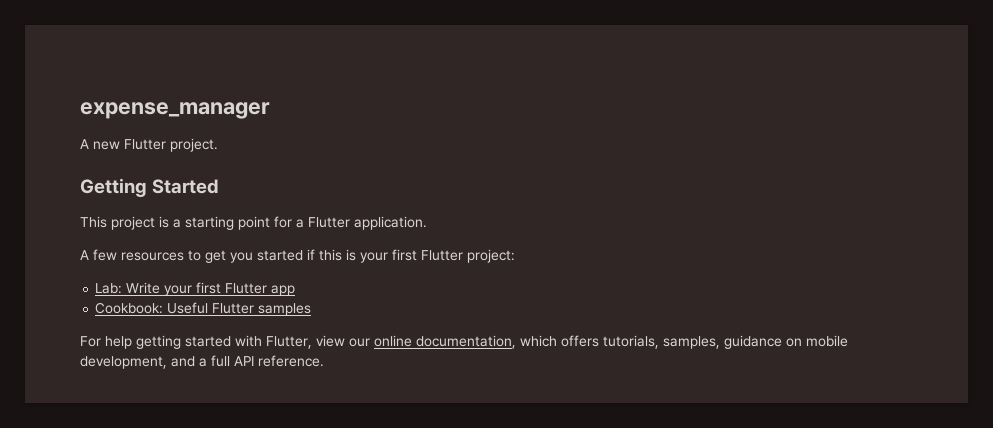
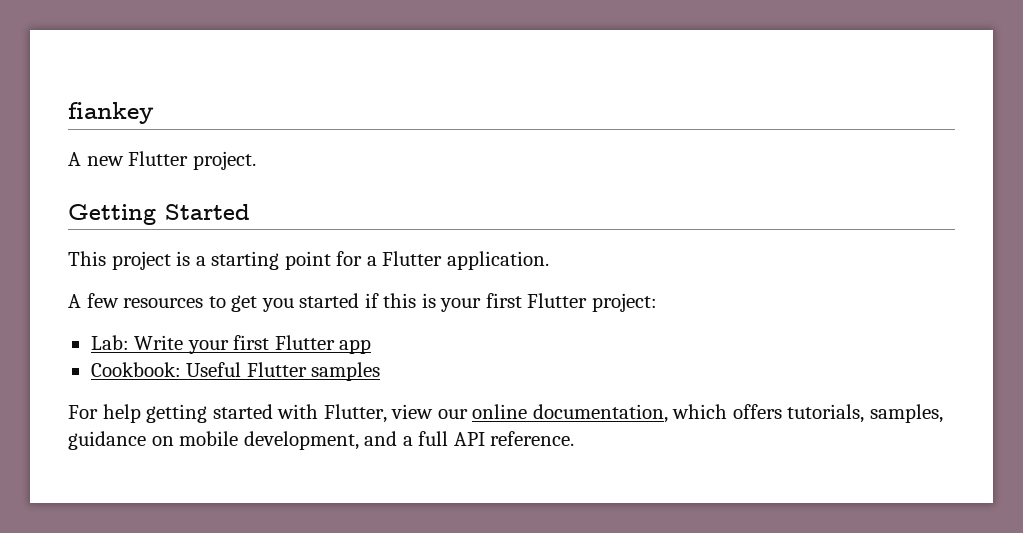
- expense_manager
+ fiankey

